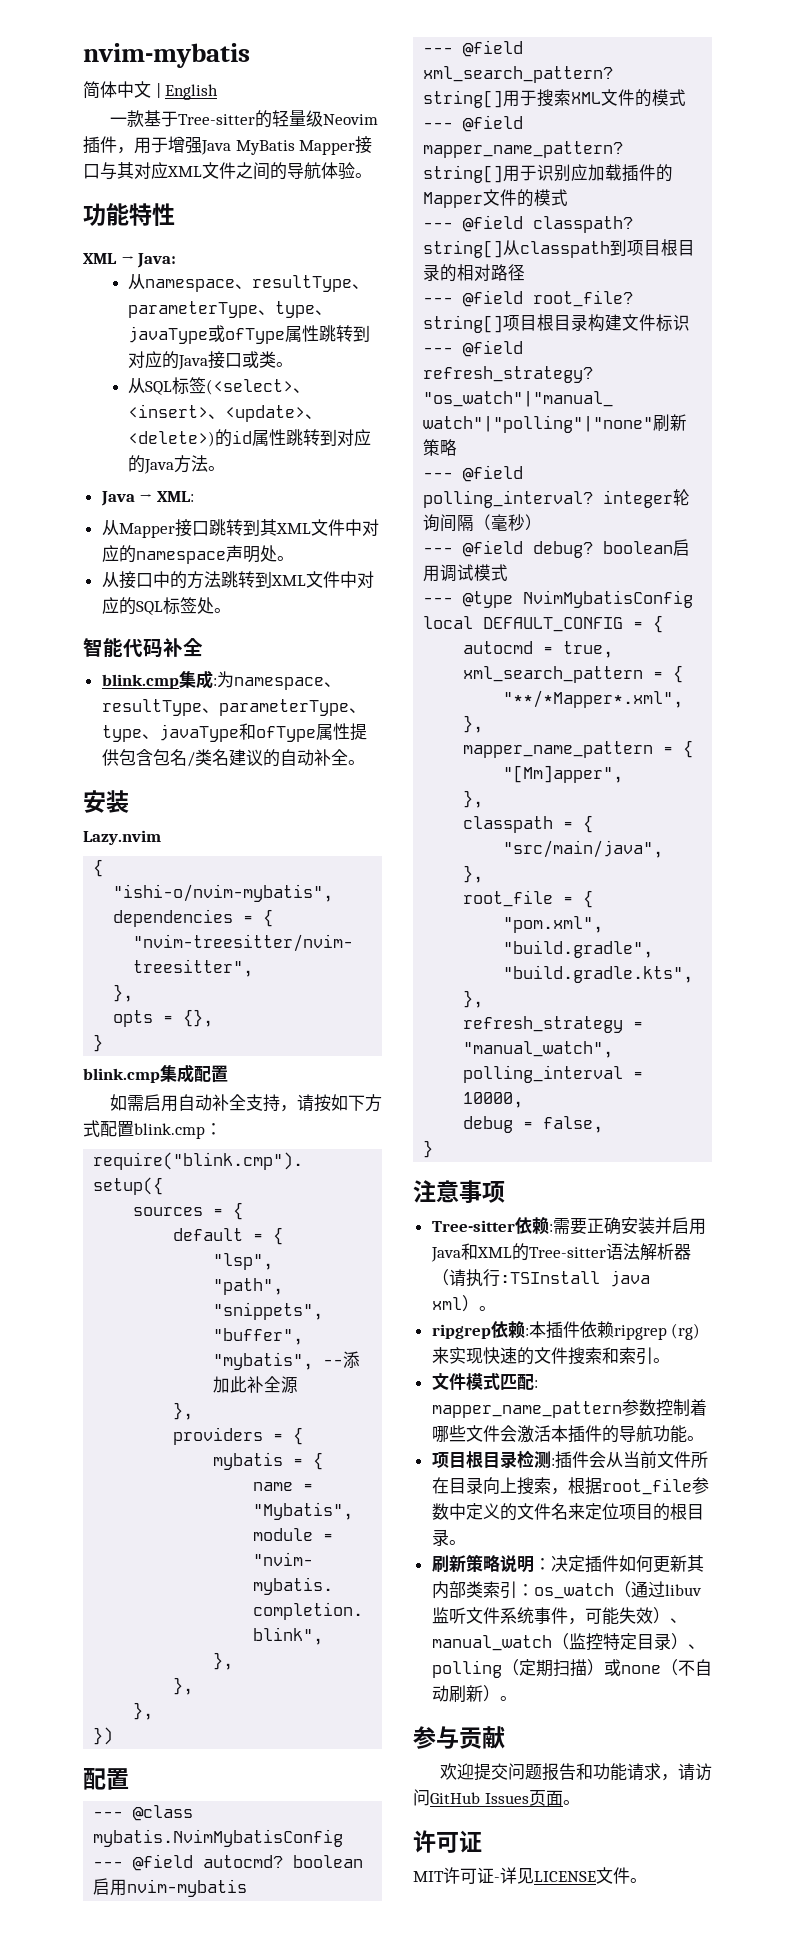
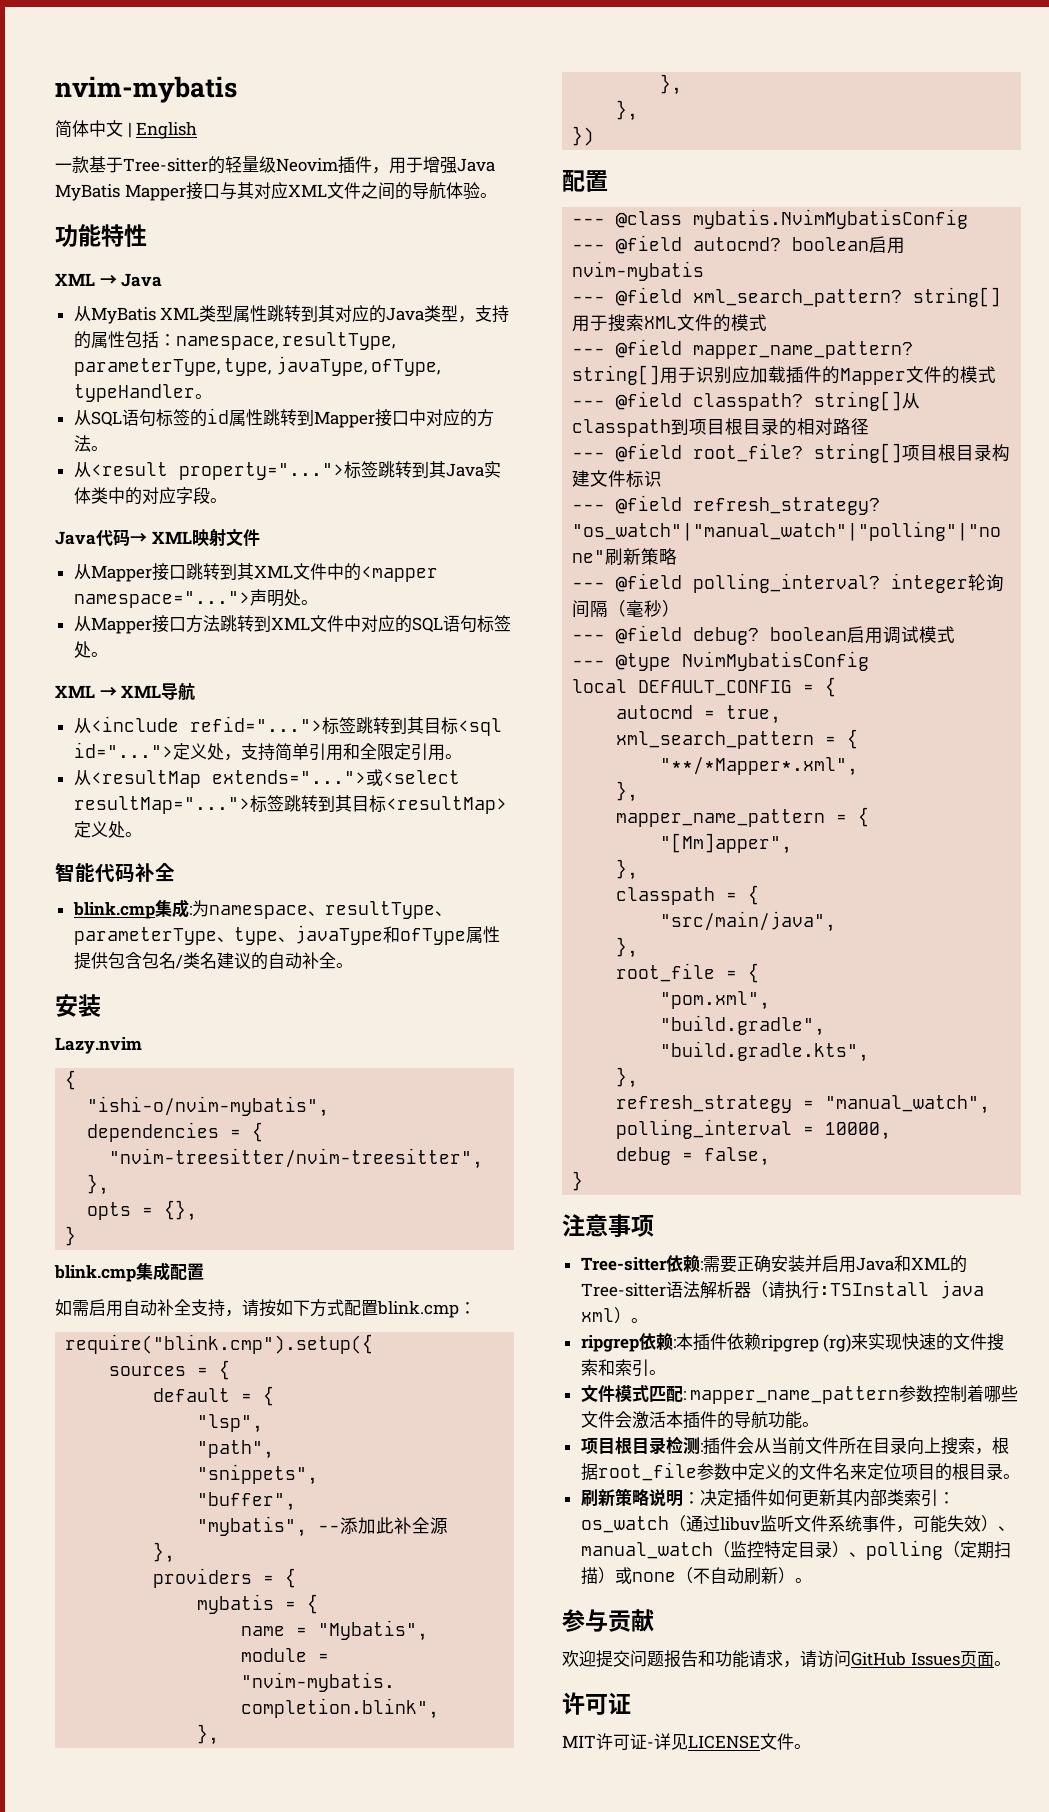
- XML → Java:
- 从namespace、resultType、parameterType、type、javaType或ofType属性跳转到对应的Java接口或类。
- 从SQL标签(<select>、<insert>、<update>、<delete>)的id属性跳转到对应的Java方法。
- Java → XML:
+ XML → Java
+ 从MyBatis XML类型属性跳转到其对应的Java类型，支持的属性包括：namespace, resultType, parameterType, type, javaType, ofType, typeHandler。
+ 从SQL语句标签的id属性跳转到Mapper接口中对应的方法。
+ 从<result property="...">标签跳转到其Java实体类中的对应字段。
+ Java代码→ XML映射文件
- 从Mapper接口跳转到其XML文件中对应的namespace声明处。
+ 从Mapper接口跳转到其XML文件中的<mapper namespace="...">声明处。
- 从接口中的方法跳转到XML文件中对应的SQL标签处。
+ 从Mapper接口方法跳转到XML文件中对应的SQL语句标签处。
+ XML → XML导航
+ 从<include refid="...">标签跳转到其目标<sql id="...">定义处，支持简单引用和全限定引用。
+ 从<resultMap extends="...">或<select resultMap="...">标签跳转到其目标<resultMap>定义处。

